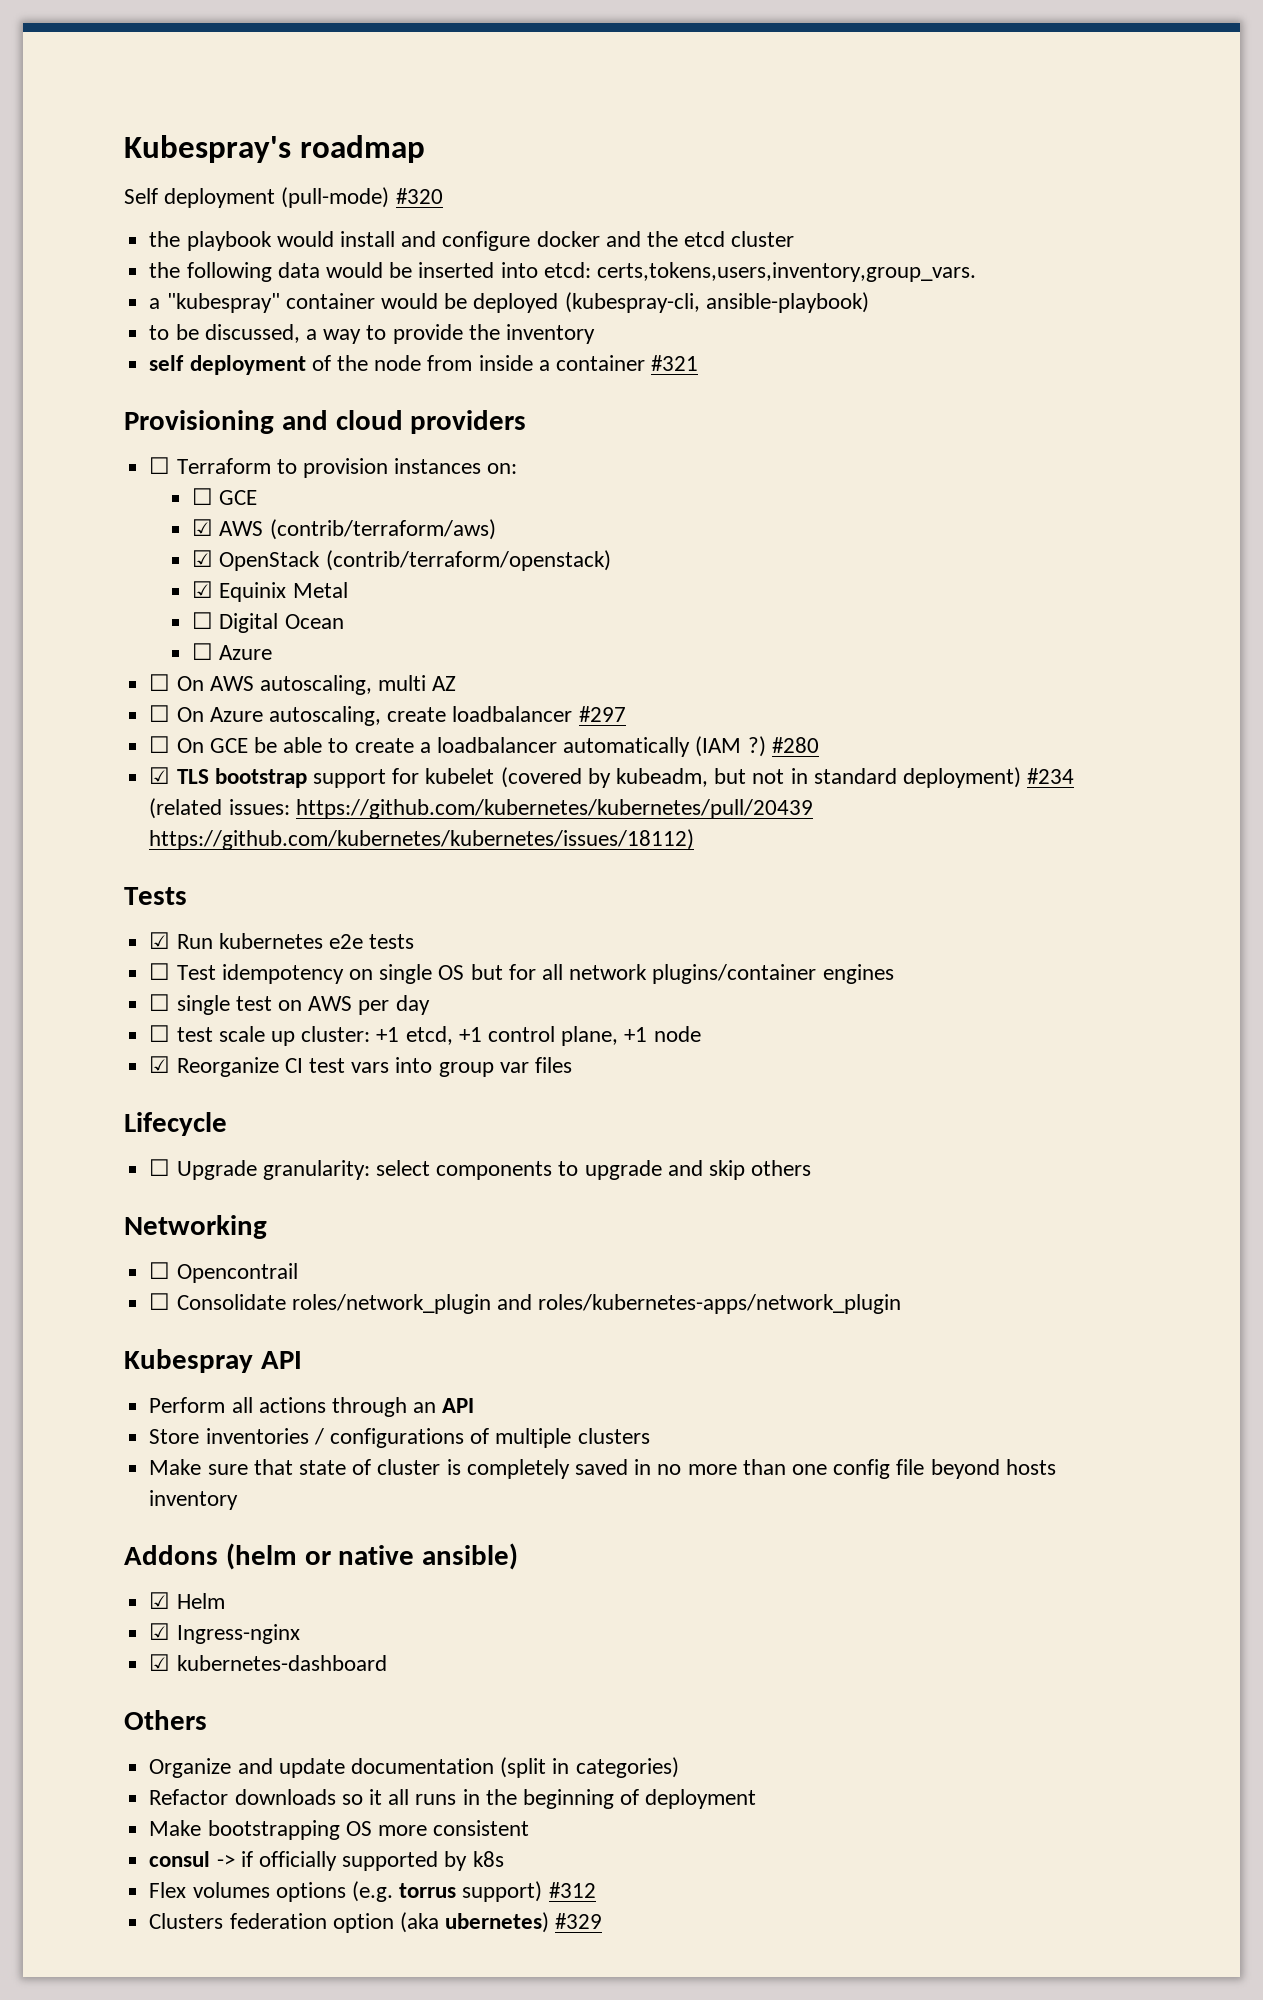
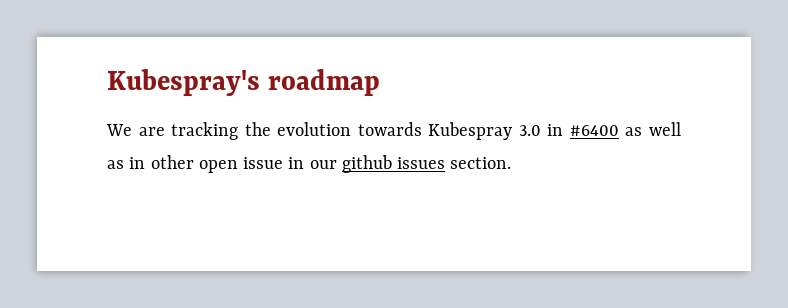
- Self deployment (pull-mode) #320
- the playbook would install and configure docker and the etcd cluster
- the following data would be inserted into etcd: certs,tokens,users,inventory,group_vars.
- a "kubespray" container would be deployed (kubespray-cli, ansible-playbook)
- to be discussed, a way to provide the inventory
- self deployment of the node from inside a container #321
- Provisioning and cloud providers
- ☐ Terraform to provision instances on:
- ☐ GCE
- ☑ AWS (contrib/terraform/aws)
- ☑ OpenStack (contrib/terraform/openstack)
- ☑ Equinix Metal
- ☐ Digital Ocean
- ☐ Azure
- ☐ On AWS autoscaling, multi AZ
- ☐ On Azure autoscaling, create loadbalancer #297
- ☐ On GCE be able to create a loadbalancer automatically (IAM ?) #280
- ☑ TLS bootstrap support for kubelet (covered by kubeadm, but not in standard deployment) #234 (related issues: https://github.com/kubernetes/kubernetes/pull/20439 https://github.com/kubernetes/kubernetes/issues/18112)
- Tests
- ☑ Run kubernetes e2e tests
- ☐ Test idempotency on single OS but for all network plugins/container engines
- ☐ single test on AWS per day
- ☐ test scale up cluster: +1 etcd, +1 control plane, +1 node
- ☑ Reorganize CI test vars into group var files
- Lifecycle
- ☐ Upgrade granularity: select components to upgrade and skip others
- Networking
- ☐ Opencontrail
- ☐ Consolidate roles/network_plugin and roles/kubernetes-apps/network_plugin
- Kubespray API
- Perform all actions through an API
- Store inventories / configurations of multiple clusters
- Make sure that state of cluster is completely saved in no more than one config file beyond hosts inventory
- Addons (helm or native ansible)
- ☑ Helm
- ☑ Ingress-nginx
- ☑ kubernetes-dashboard
- Others
- Organize and update documentation (split in categories)
- Refactor downloads so it all runs in the beginning of deployment
- Make bootstrapping OS more consistent
- consul -> if officially supported by k8s
- Flex volumes options (e.g. torrus support) #312
- Clusters federation option (aka ubernetes) #329
+ We are tracking the evolution towards Kubespray 3.0 in #6400 as well as in other open issue in our github issues section.

